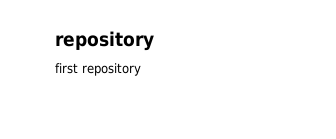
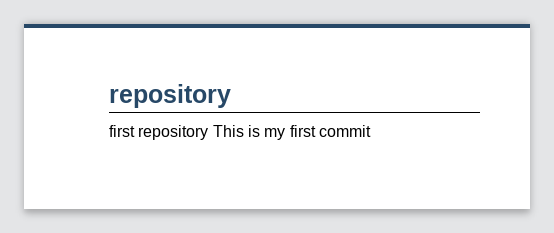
- first repository
+ first repository This is my first commit

